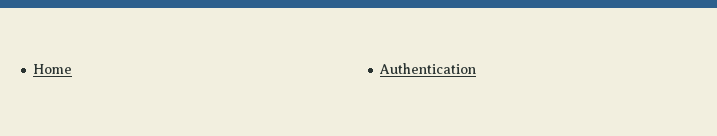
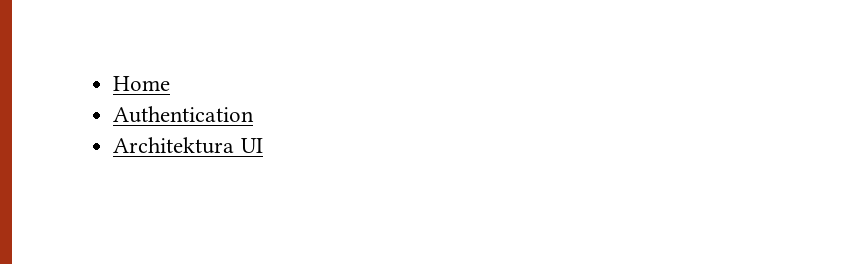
+ Architektura UI

